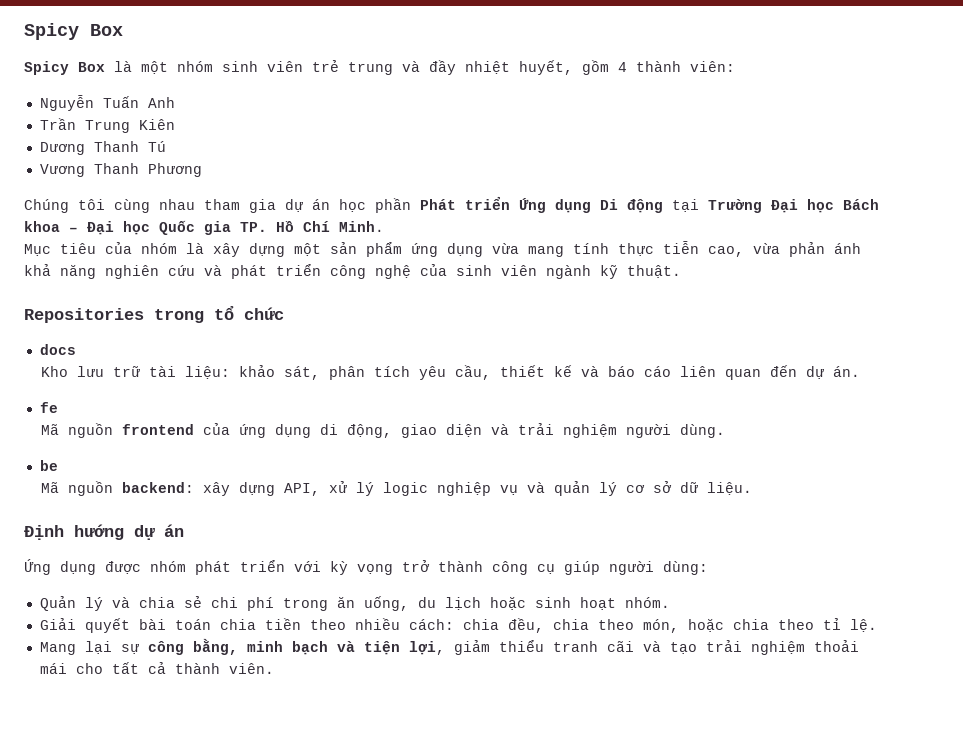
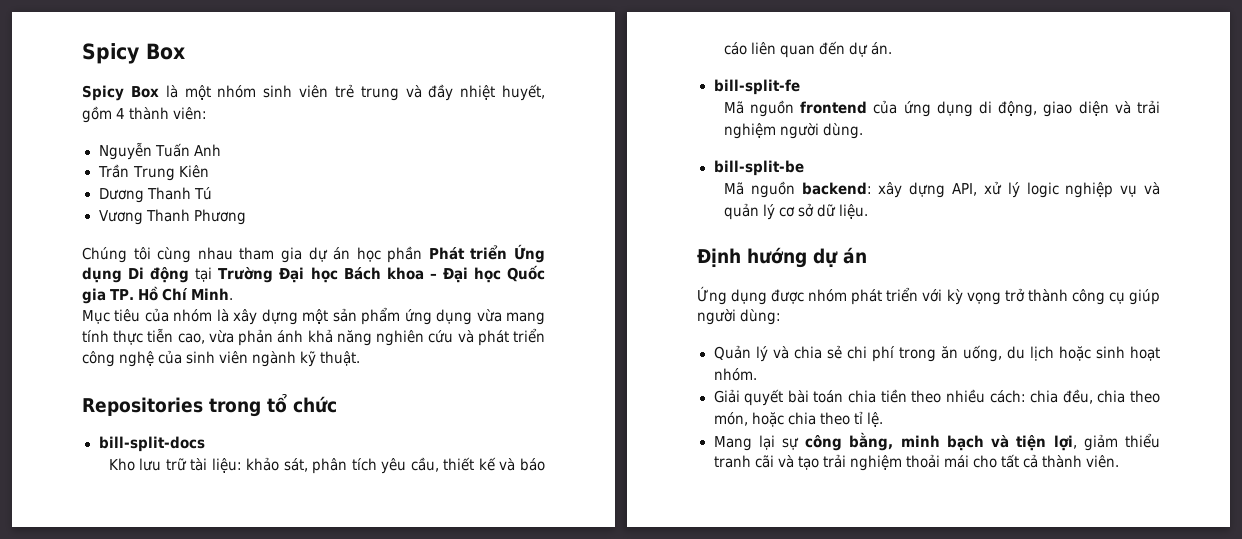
- docs
+ bill-split-docs
- fe
+ bill-split-fe
- be
+ bill-split-be

